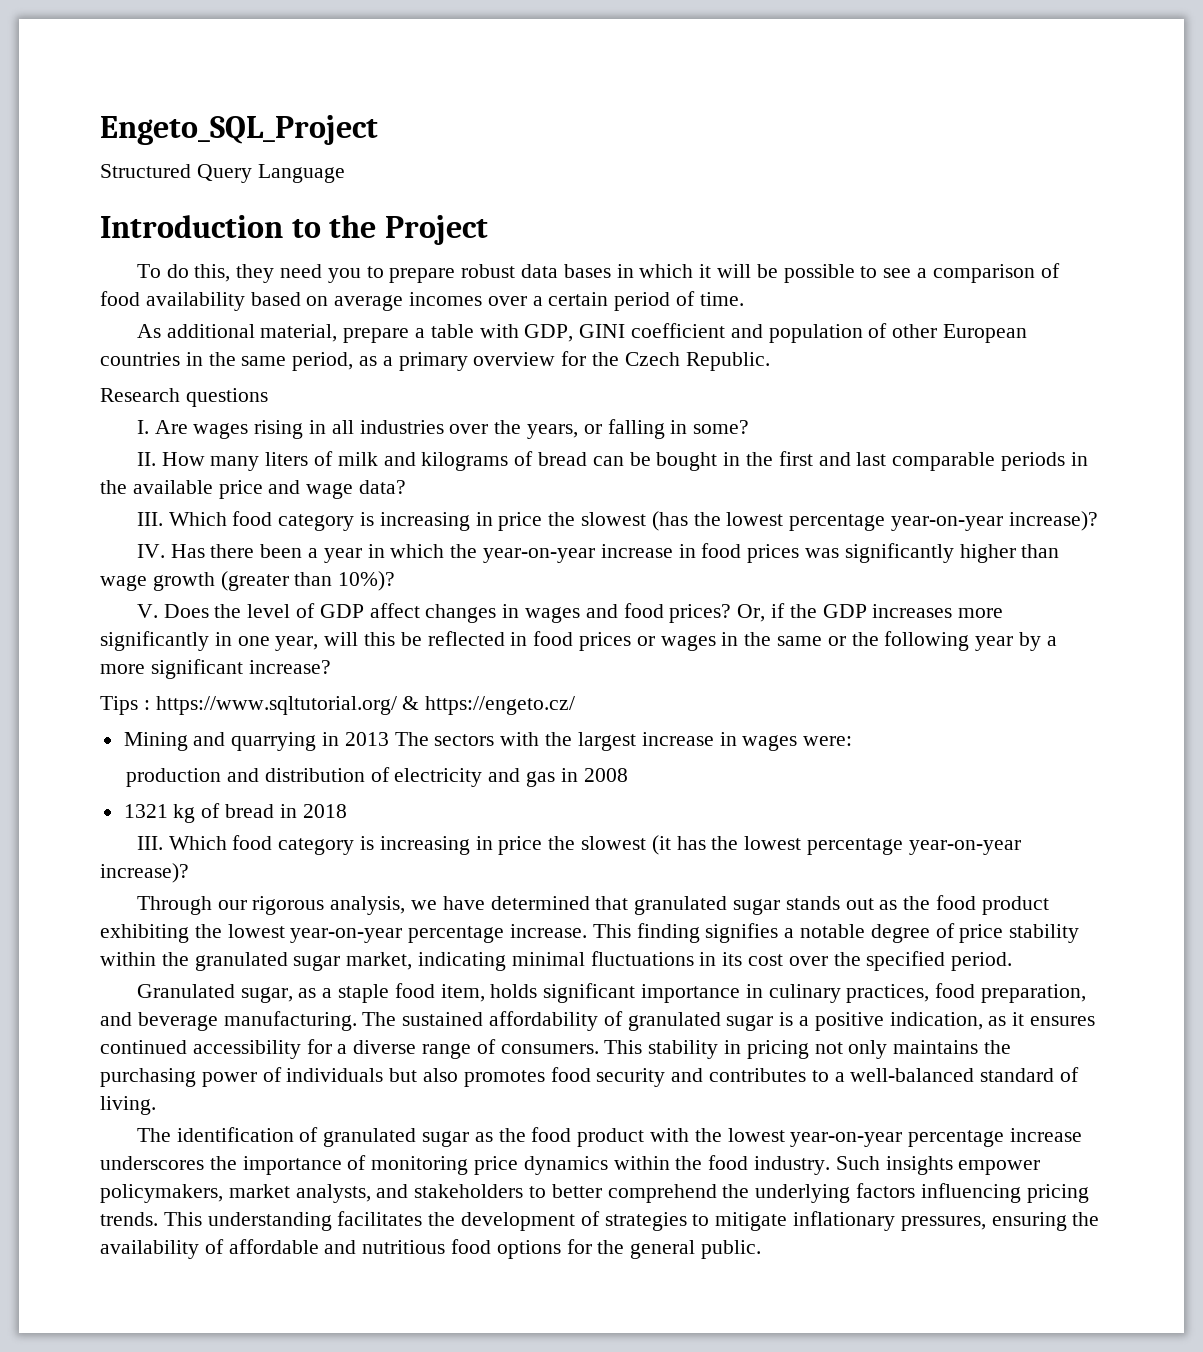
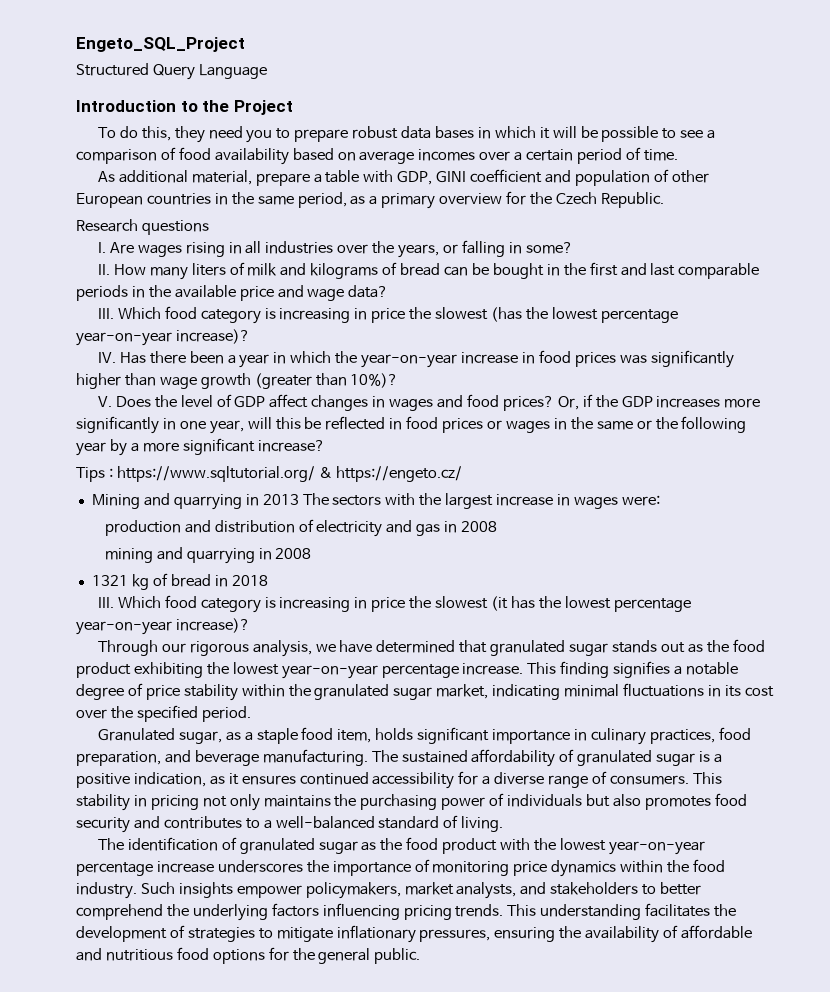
+ mining and quarrying in 2008

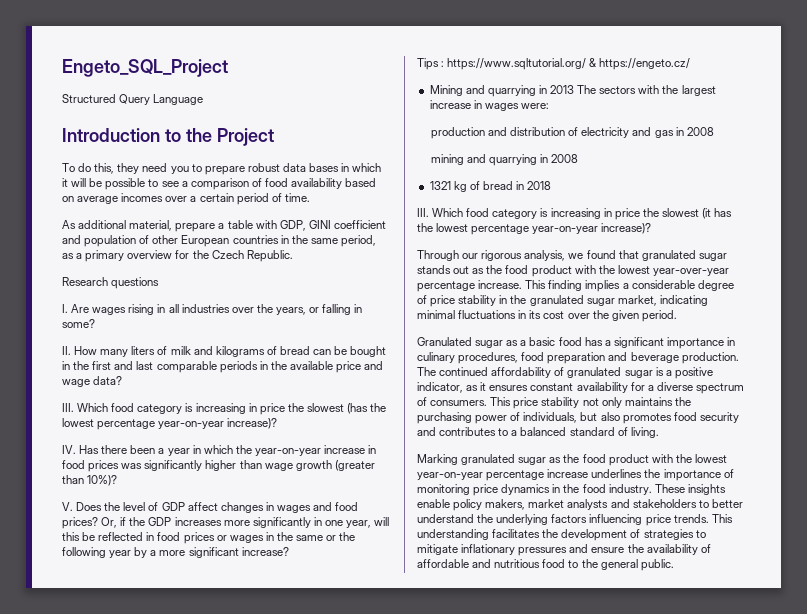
- Through our rigorous analysis, we have determined that granulated sugar stands out as the food product exhibiting the lowest year-on-year percentage increase.
+ Through our rigorous analysis, we found that granulated sugar stands out as the food product with the lowest year-over-year percentage increase.
- This finding signifies a notable degree of price stability within the granulated sugar market, indicating minimal fluctuations in its cost over the specified period.
+ This finding implies a considerable degree of price stability in the granulated sugar market, indicating minimal fluctuations in its cost over the given period.
- Granulated sugar, as a staple food item, holds significant importance in culinary practices, food preparation, and beverage manufacturing. The sustained affordability of granulated sugar is a positive indication, as it ensures continued accessibility for a diverse range of consumers.
+ Granulated sugar as a basic food has a significant importance in culinary procedures, food preparation and beverage production. The continued affordability of granulated sugar is a positive indicator, as it ensures constant availability for a diverse spectrum of consumers.
- This stability in pricing not only maintains the purchasing power of individuals but also promotes food security and contributes to a well-balanced standard of living.
+ This price stability not only maintains the purchasing power of individuals, but also promotes food security and contributes to a balanced standard of living.
- The identification of granulated sugar as the food product with the lowest year-on-year percentage increase underscores the importance of monitoring price dynamics within the food industry.
+ Marking granulated sugar as the food product with the lowest year-on-year percentage increase underlines the importance of monitoring price dynamics in the food industry.
- Such insights empower policymakers, market analysts, and stakeholders to better comprehend the underlying factors influencing pricing trends.
+ These insights enable policy makers, market analysts and stakeholders to better understand the underlying factors influencing price trends.
- This understanding facilitates the development of strategies to mitigate inflationary pressures, ensuring the availability of affordable and nutritious food options for the general public.
+ This understanding facilitates the development of strategies to mitigate inflationary pressures and ensure the availability of affordable and nutritious food to the general public.

